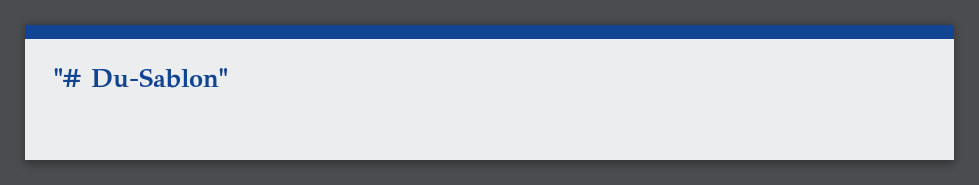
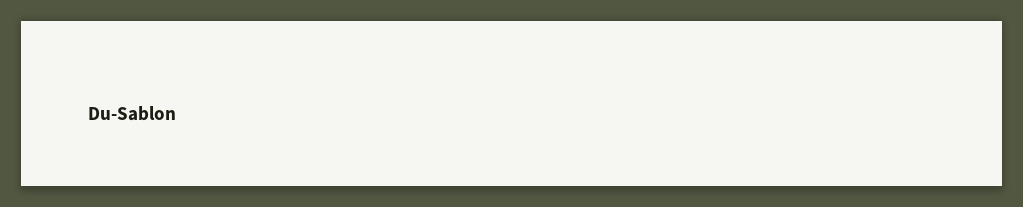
- "# Du-Sablon"
+ Du-Sablon

